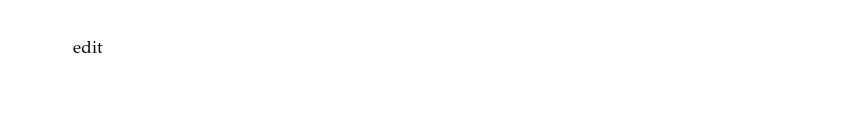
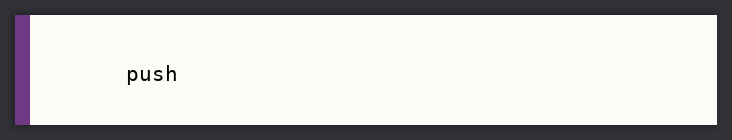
- edit
+ push

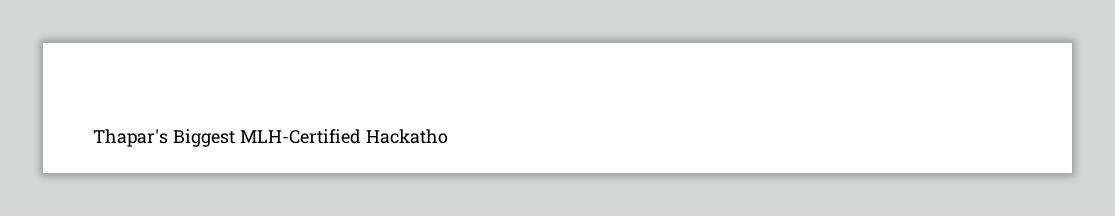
- push
+ Thapar's Biggest MLH-Certified Hackatho

